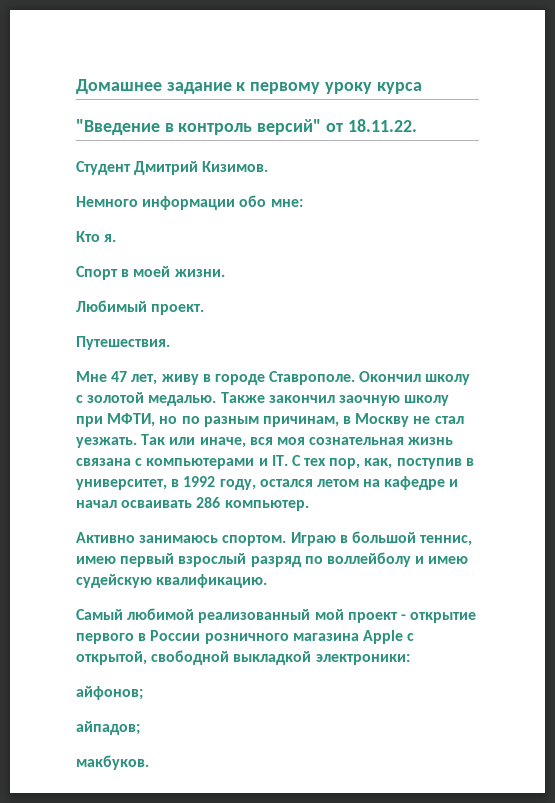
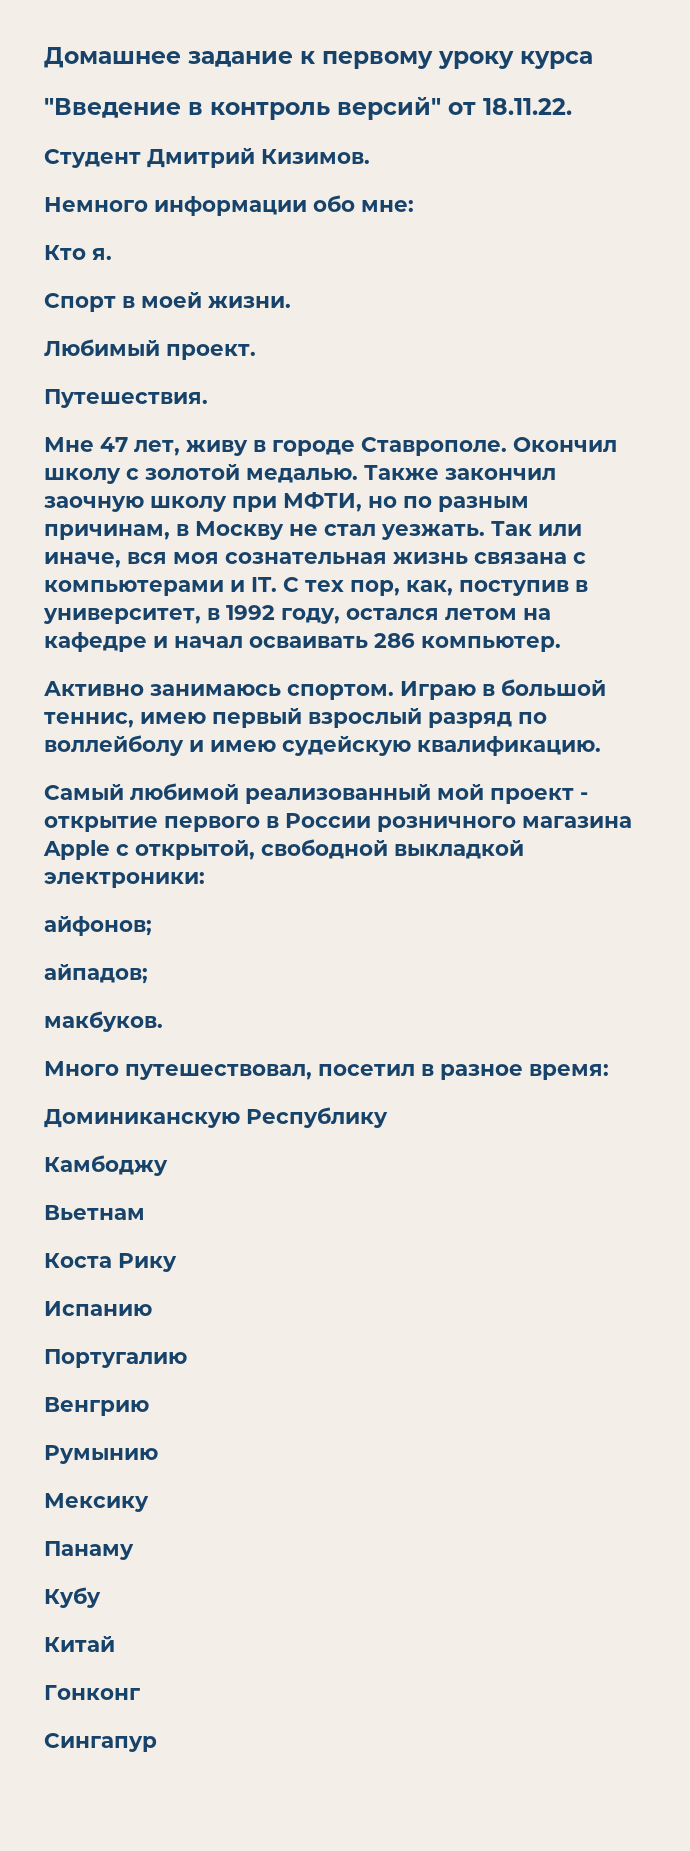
+ Много путешествовал, посетил в разное время:
+ Доминиканскую Республику
+ Камбоджу
+ Вьетнам
+ Коста Рику
+ Испанию
+ Португалию
+ Венгрию
+ Румынию
+ Мексику
+ Панаму
+ Кубу
+ Китай
+ Гонконг
+ Сингапур

